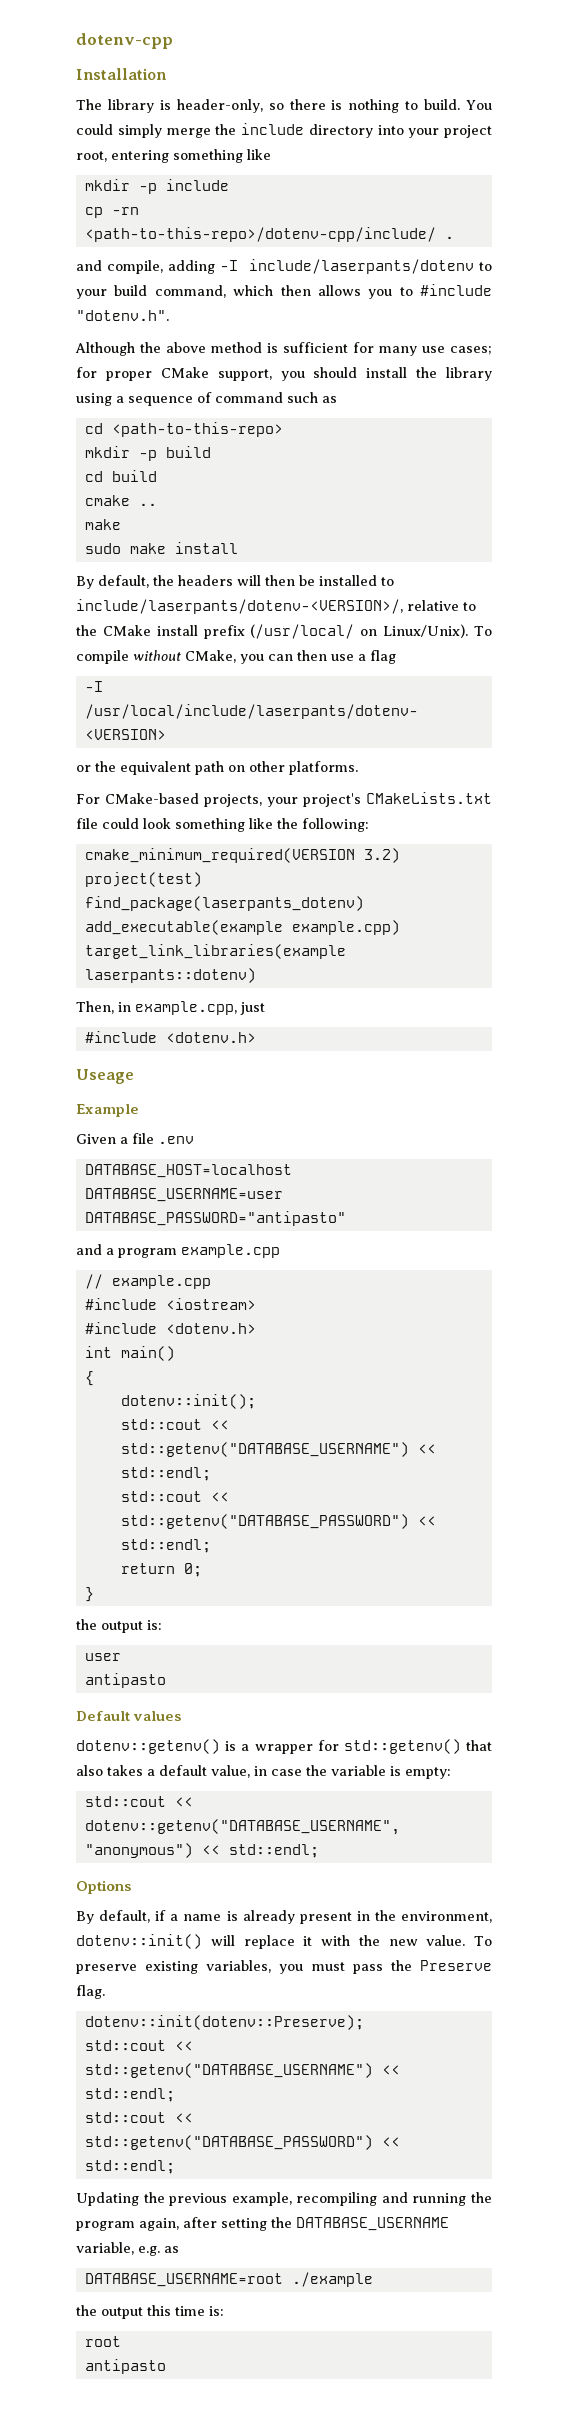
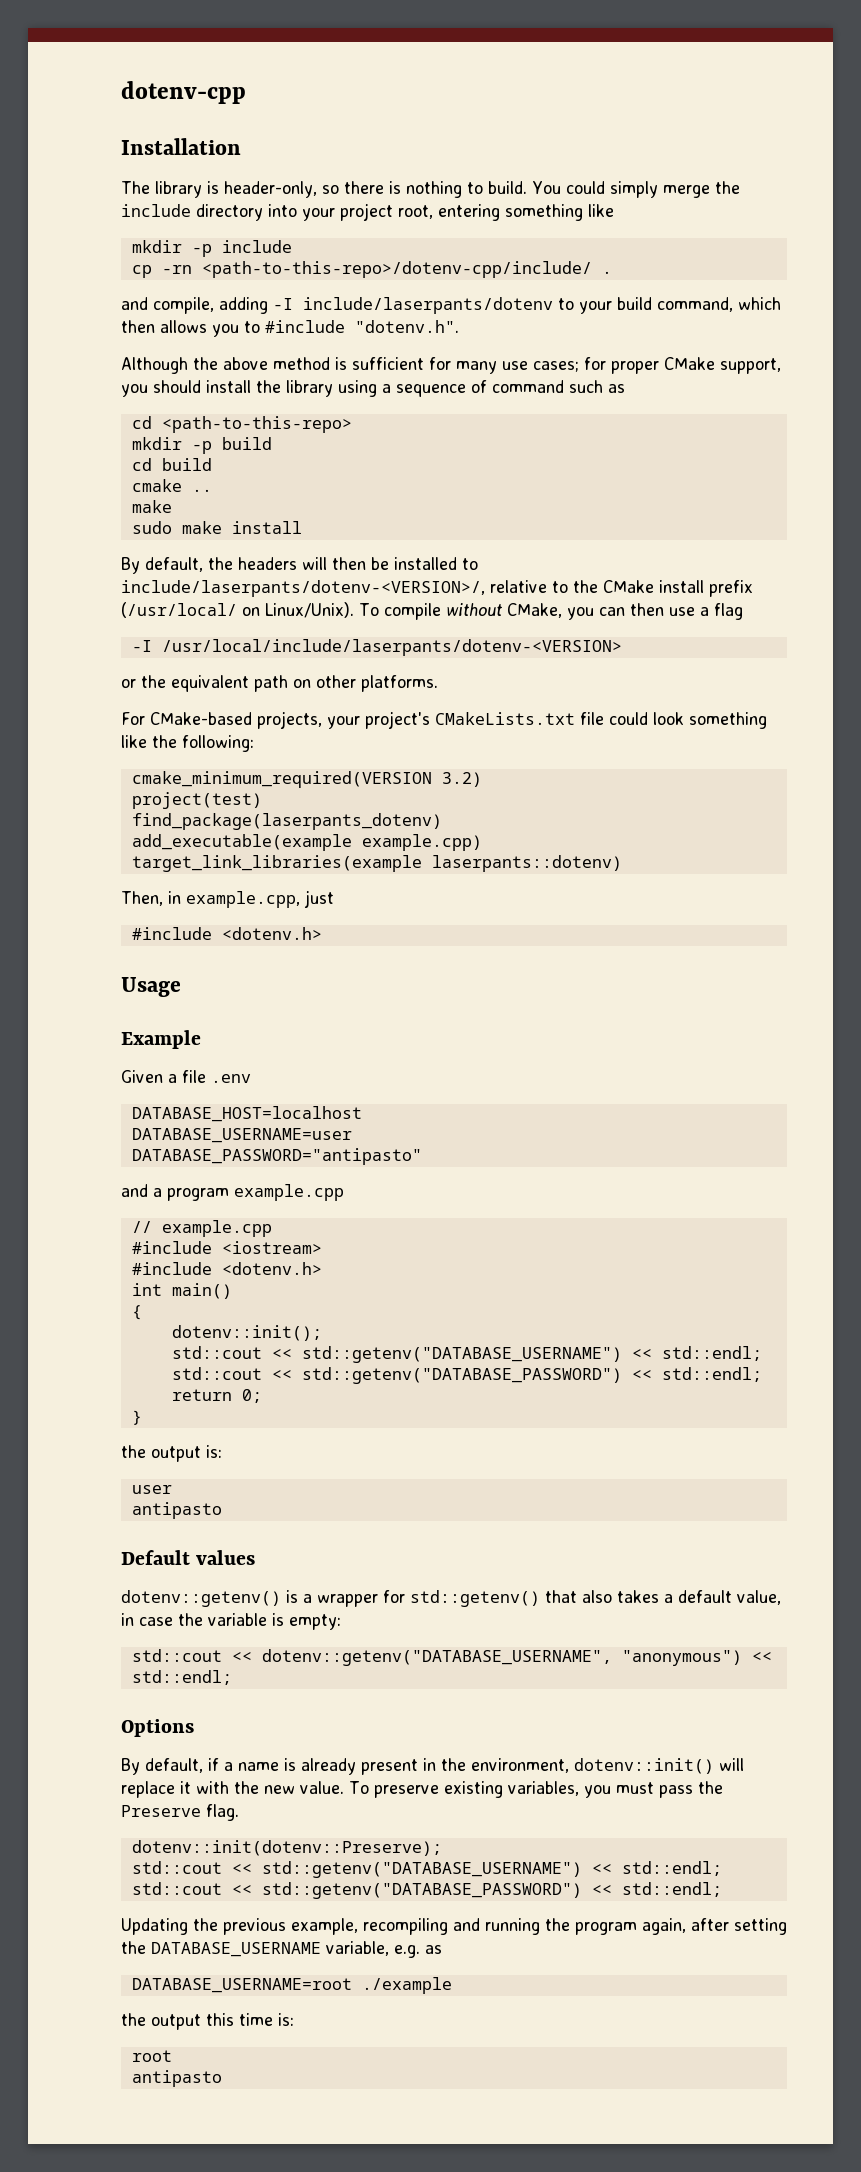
- Useage
+ Usage

